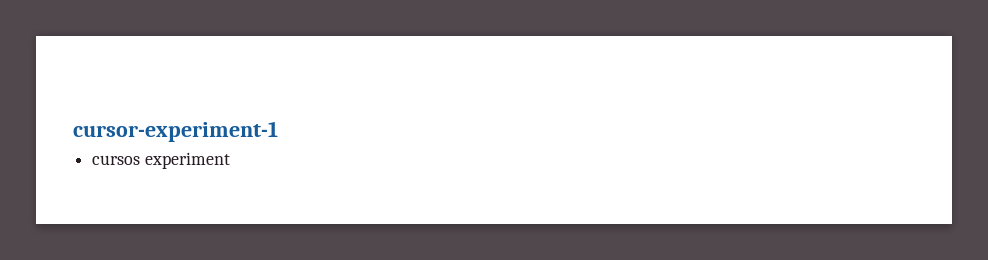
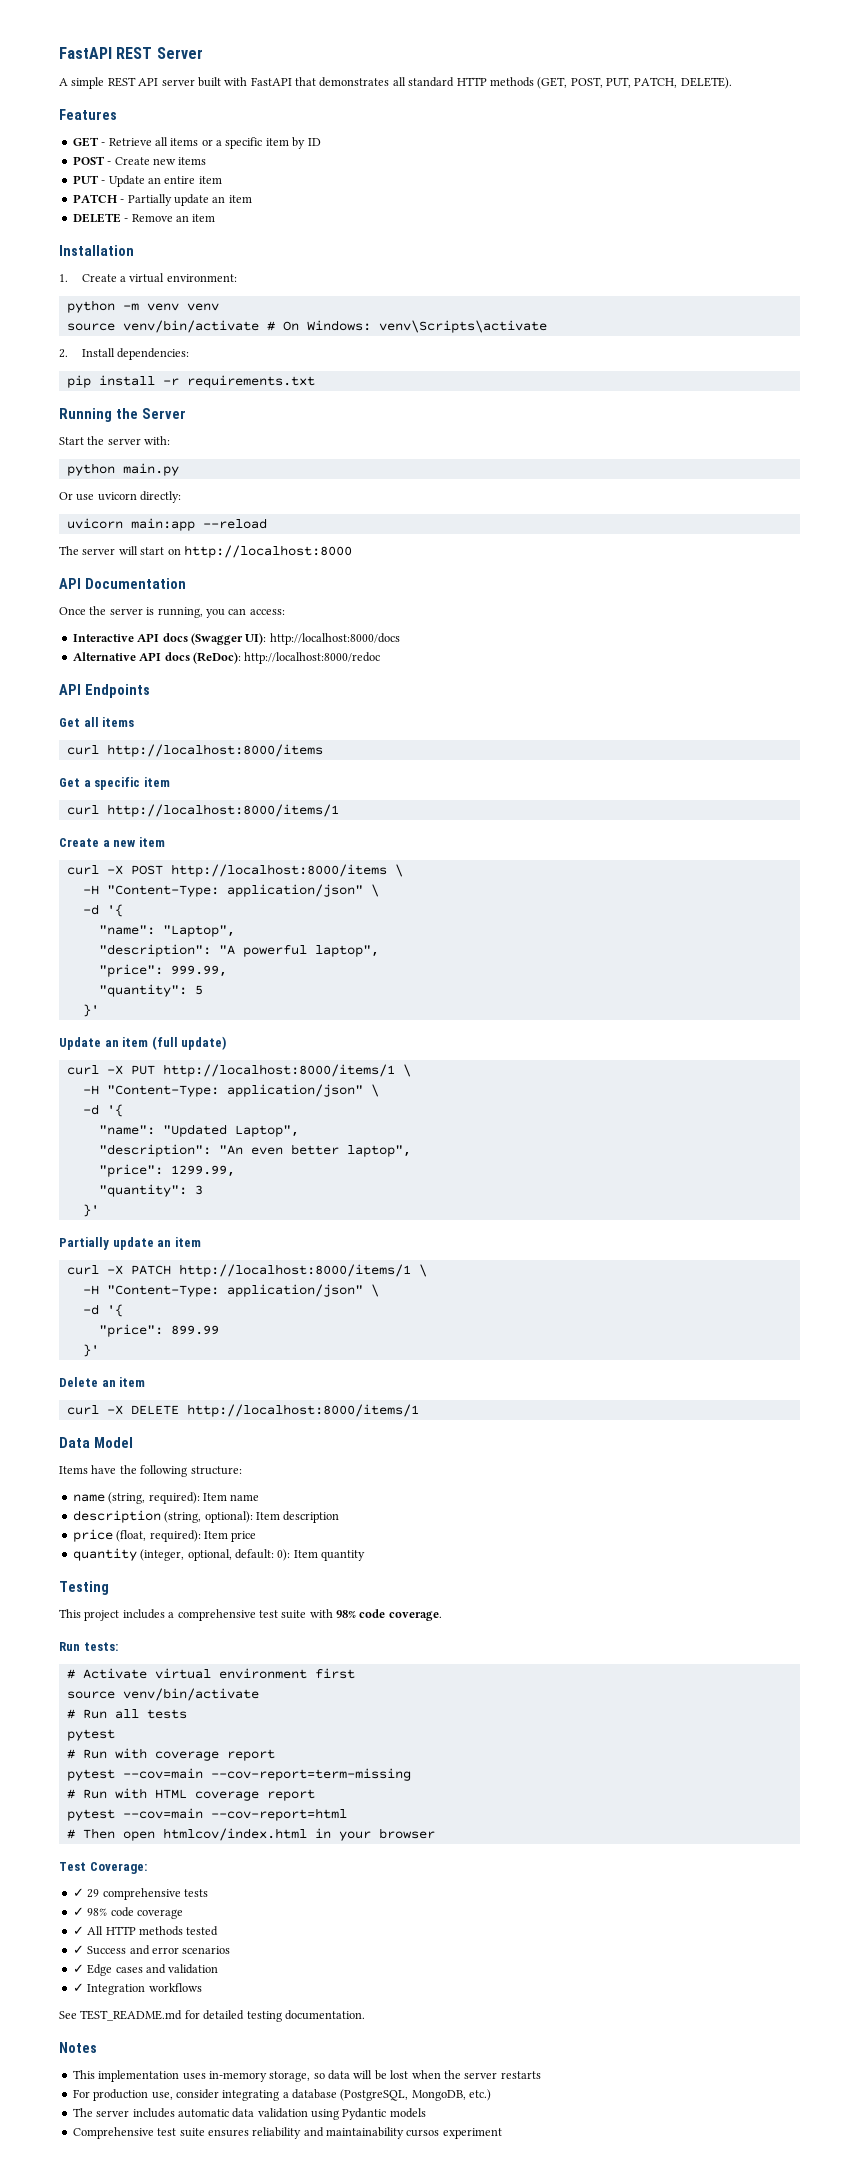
- cursor-experiment-1
- cursos experiment
+ FastAPI REST Server
+ A simple REST API server built with FastAPI that demonstrates all standard HTTP methods (GET, POST, PUT, PATCH, DELETE).
+ Features
+ GET - Retrieve all items or a specific item by ID
+ POST - Create new items
+ PUT - Update an entire item
+ PATCH - Partially update an item
+ DELETE - Remove an item
+ Installation
+ 1. Create a virtual environment:
+ python -m venv venv
+ source venv/bin/activate # On Windows: venv\Scripts\activate
+ 2. Install dependencies:
+ pip install -r requirements.txt
+ Running the Server
+ Start the server with:
+ python main.py
+ Or use uvicorn directly:
+ uvicorn main:app --reload
+ The server will start on http://localhost:8000
+ API Documentation
+ Once the server is running, you can access:
+ Interactive API docs (Swagger UI): http://localhost:8000/docs
+ Alternative API docs (ReDoc): http://localhost:8000/redoc
+ API Endpoints
+ Get all items
+ curl http://localhost:8000/items
+ Get a specific item
+ curl http://localhost:8000/items/1
+ Create a new item
+ curl -X POST http://localhost:8000/items \
+ -H "Content-Type: application/json" \
+ -d '{
+ "name": "Laptop",
+ "description": "A powerful laptop",
+ "price": 999.99,
+ "quantity": 5
+ }'
+ Update an item (full update)
+ curl -X PUT http://localhost:8000/items/1 \
+ -H "Content-Type: application/json" \
+ -d '{
+ "name": "Updated Laptop",
+ "description": "An even better laptop",
+ "price": 1299.99,
+ "quantity": 3
+ }'
+ Partially update an item
+ curl -X PATCH http://localhost:8000/items/1 \
+ -H "Content-Type: application/json" \
+ -d '{
+ "price": 899.99
+ }'
+ Delete an item
+ curl -X DELETE http://localhost:8000/items/1
+ Data Model
+ Items have the following structure:
+ name (string, required): Item name
+ description (string, optional): Item description
+ price (float, required): Item price
+ quantity (integer, optional, default: 0): Item quantity
+ Testing
+ This project includes a comprehensive test suite with 98% code coverage.
+ Run tests:
+ # Activate virtual environment first
+ source venv/bin/activate
+ # Run all tests
+ pytest
+ # Run with coverage report
+ pytest --cov=main --cov-report=term-missing
+ # Run with HTML coverage report
+ pytest --cov=main --cov-report=html
+ # Then open htmlcov/index.html in your browser
+ Test Coverage:
+ ✓ 29 comprehensive tests
+ ✓ 98% code coverage
+ ✓ All HTTP methods tested
+ ✓ Success and error scenarios
+ ✓ Edge cases and validation
+ ✓ Integration workflows
+ See TEST_README.md for detailed testing documentation.
+ Notes
+ This implementation uses in-memory storage, so data will be lost when the server restarts
+ For production use, consider integrating a database (PostgreSQL, MongoDB, etc.)
+ The server includes automatic data validation using Pydantic models
+ Comprehensive test suite ensures reliability and maintainability cursos experiment

